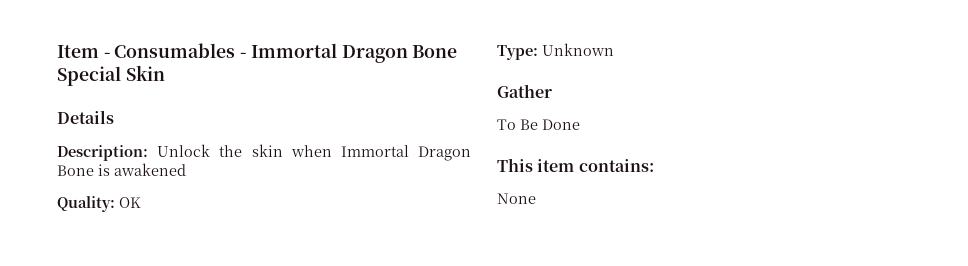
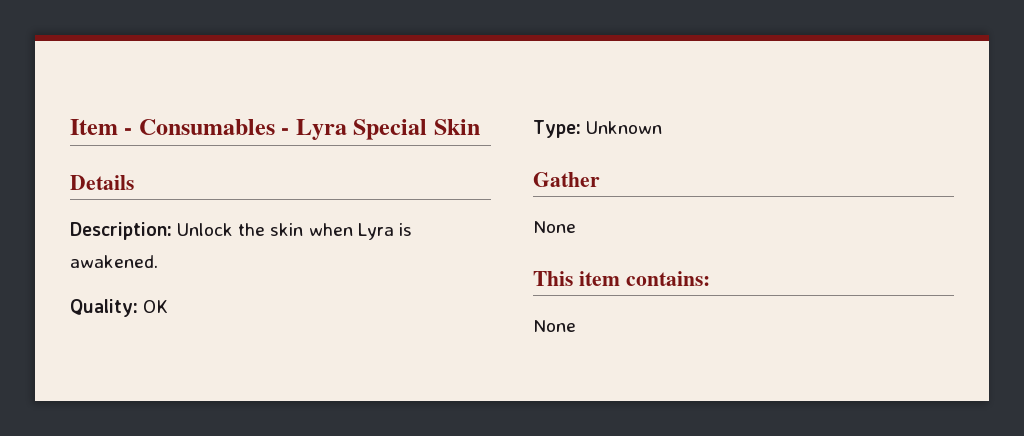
- Item - Consumables - Immortal Dragon Bone Special Skin
+ Item - Consumables - Lyra Special Skin
- Description: Unlock the skin when Immortal Dragon Bone is awakened
+ Description: Unlock the skin when Lyra is awakened.
  Gather
- To Be Done
+ None

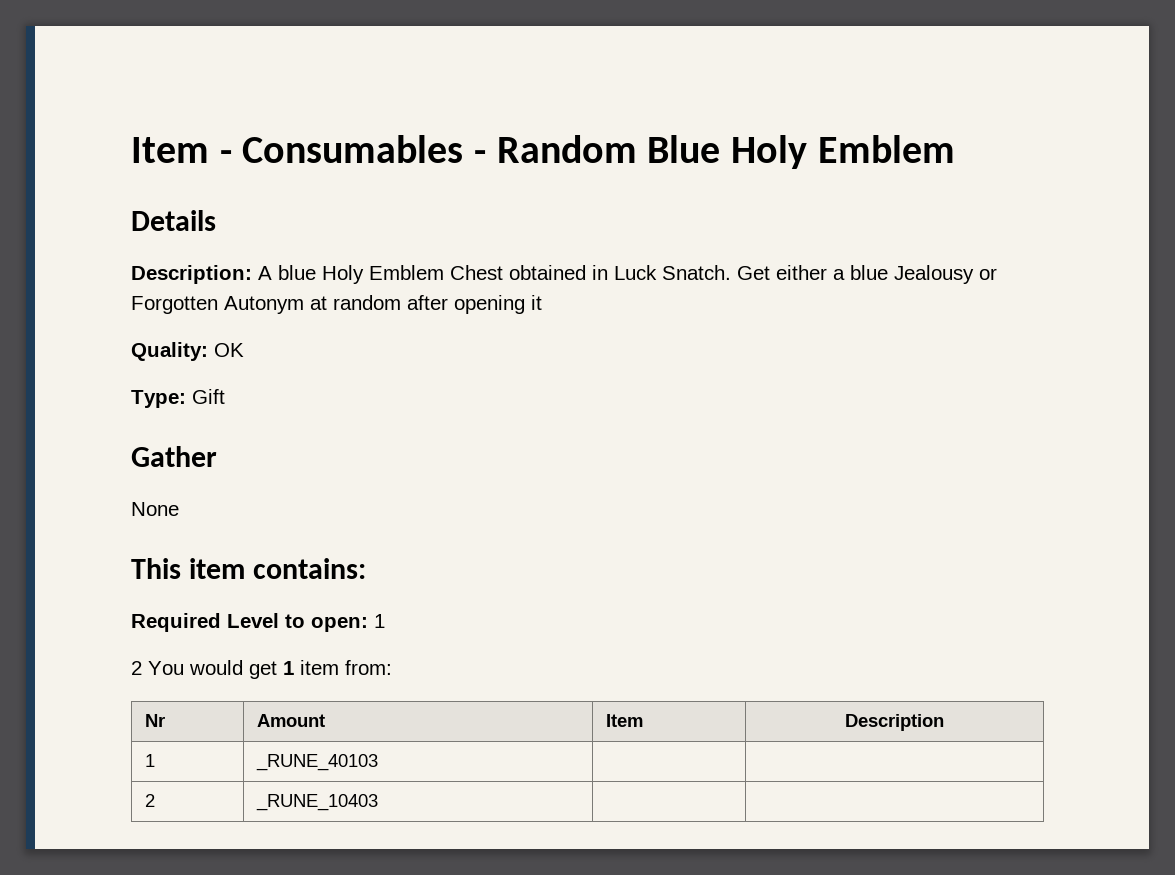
- Item - Consumables - Lyra Special Skin
+ Item - Consumables - Random Blue Holy Emblem
  Details
- Description: Unlock the skin when Lyra is awakened.
+ Description: A blue Holy Emblem Chest obtained in Luck Snatch. Get either a blue Jealousy or Forgotten Autonym at random after opening it
- Type: Unknown
+ Type: Gift
  This item contains:
- None
+ Required Level to open: 1
+ 2 You would get 1 item from:
+ Nr | Amount | Item | Description
+ 1 | _RUNE_40103 | |
+ 2 | _RUNE_10403 | |

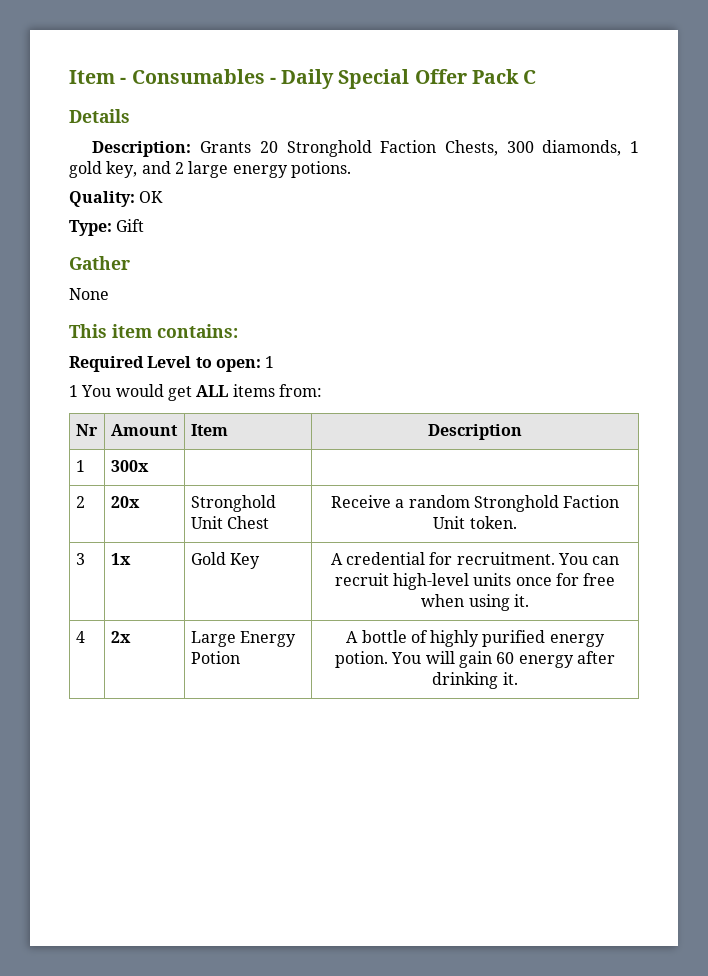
- Item - Consumables - Random Blue Holy Emblem
+ Item - Consumables - Daily Special Offer Pack C
  Details
- Description: A blue Holy Emblem Chest obtained in Luck Snatch. Get either a blue Jealousy or Forgotten Autonym at random after opening it
+ Description: Grants 20 Stronghold Faction Chests, 300 diamonds, 1 gold key, and 2 large energy potions.
- 2 You would get 1 item from:
+ 1 You would get ALL items from:
- 1 | _RUNE_40103 | |
+ 1 | 300x | |
- 2 | _RUNE_10403 | |
+ 2 | 20x | Stronghold Unit Chest | Receive a random Stronghold Faction Unit token.
+ 3 | 1x | Gold Key | A credential for recruitment. You can recruit high-level units once for free when using it.
+ 4 | 2x | Large Energy Potion | A bottle of highly purified energy potion. You will gain 60 energy after drinking it.

